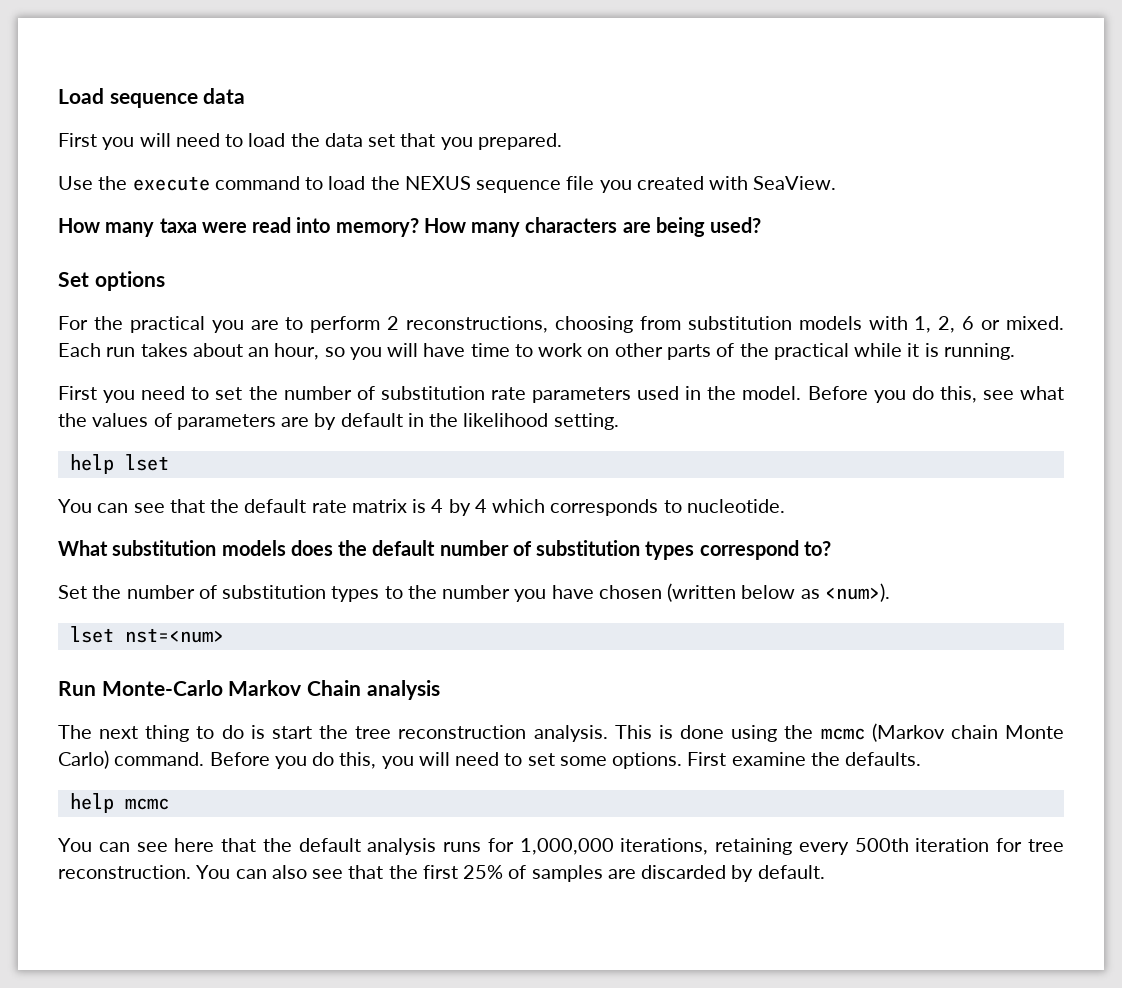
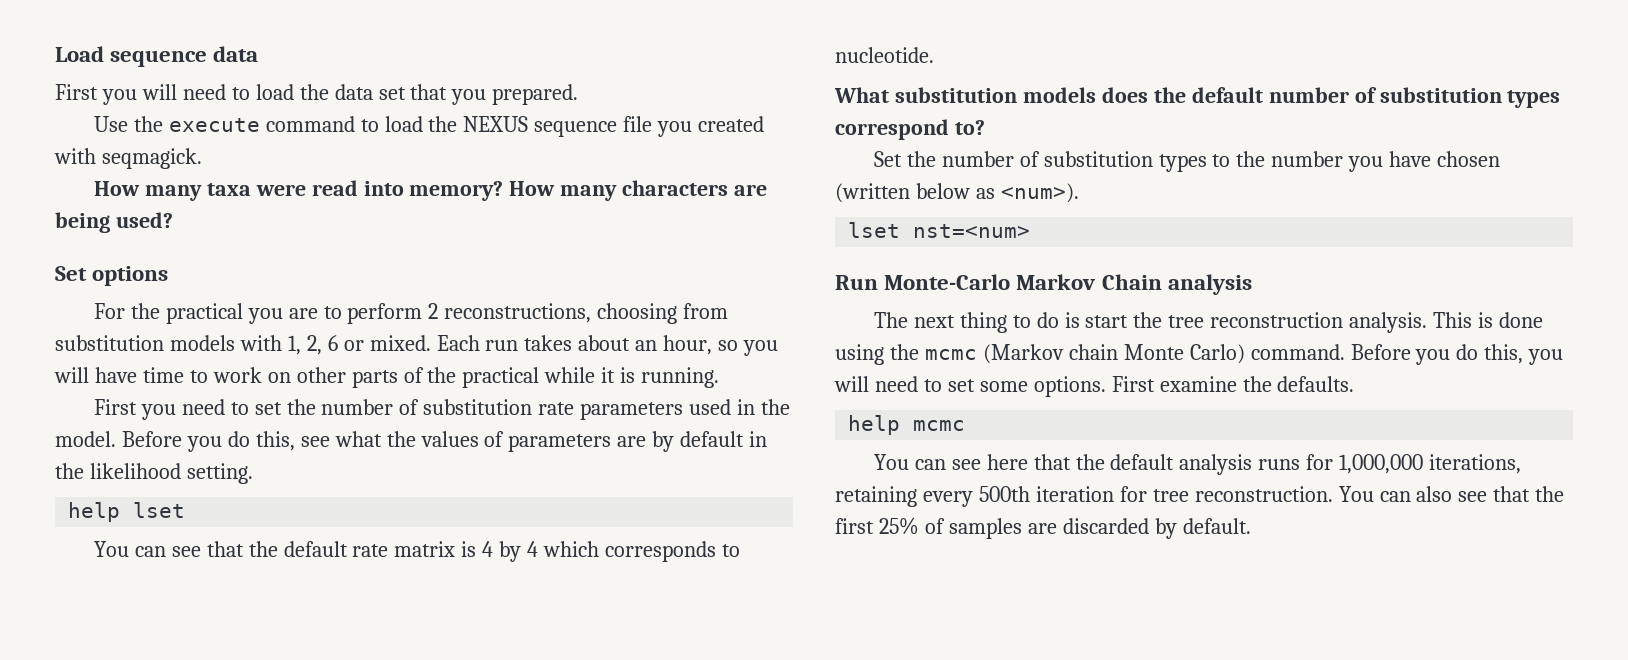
- Use the execute command to load the NEXUS sequence file you created with SeaView.
+ Use the execute command to load the NEXUS sequence file you created with seqmagick.

